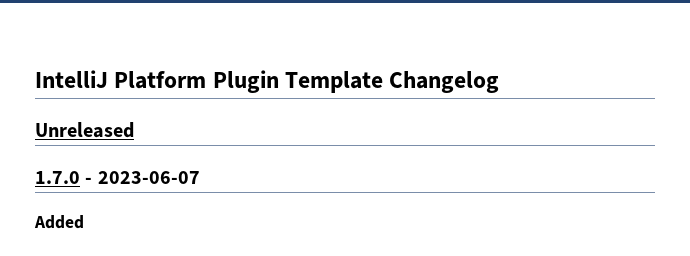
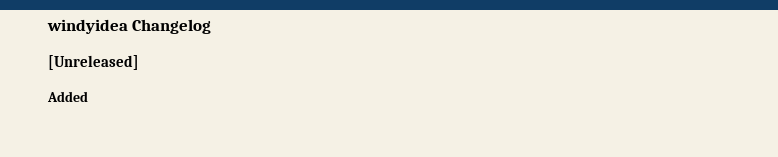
- IntelliJ Platform Plugin Template Changelog
- Unreleased
- 1.7.0 - 2023-06-07
+ windyidea Changelog
+ [Unreleased]

